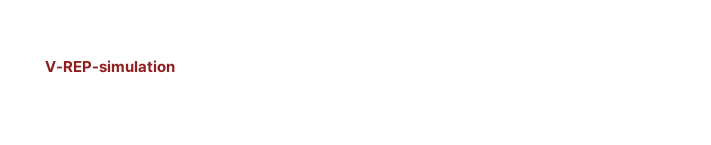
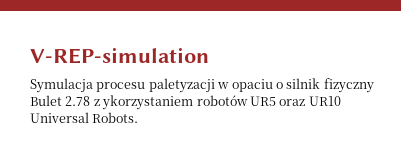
+ Symulacja procesu paletyzacji w opaciu o silnik fizyczny Bulet 2.78 z ykorzystaniem robotów UR5 oraz UR10 Universal Robots.

